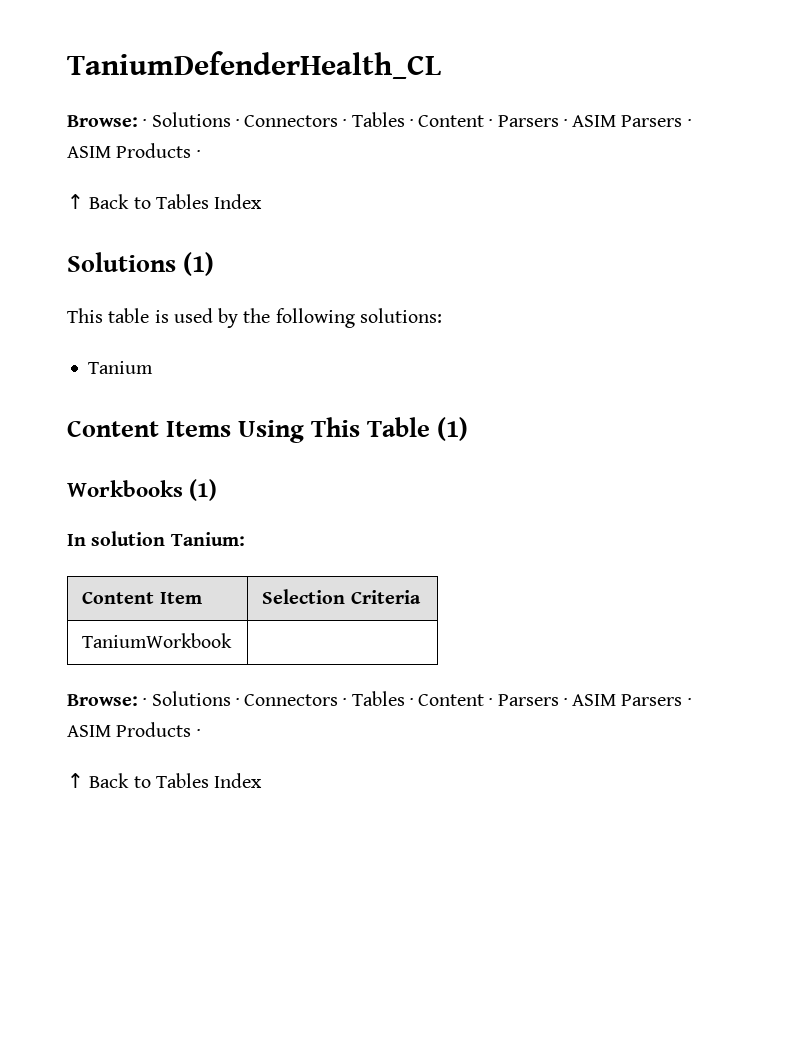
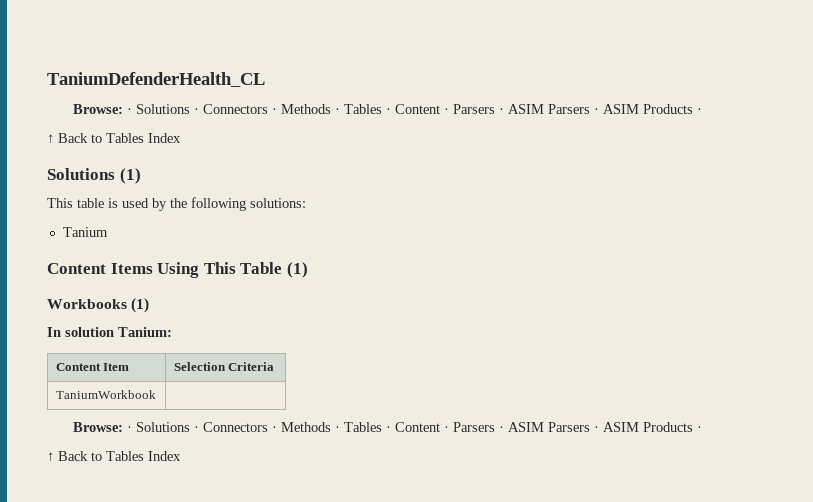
  TaniumDefenderHealth_CL
- Browse: · Solutions · Connectors · Tables · Content · Parsers · ASIM Parsers · ASIM Products ·
+ Browse: · Solutions · Connectors · Methods · Tables · Content · Parsers · ASIM Parsers · ASIM Products ·
  TaniumWorkbook |
- Browse: · Solutions · Connectors · Tables · Content · Parsers · ASIM Parsers · ASIM Products ·
+ Browse: · Solutions · Connectors · Methods · Tables · Content · Parsers · ASIM Parsers · ASIM Products ·

